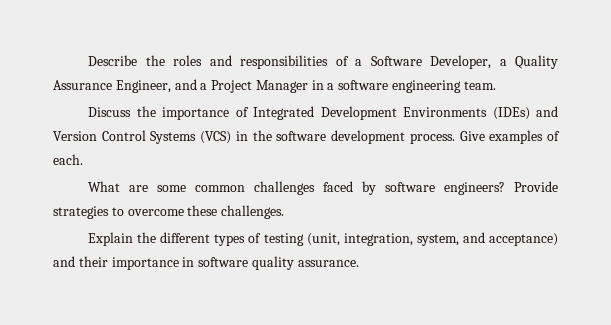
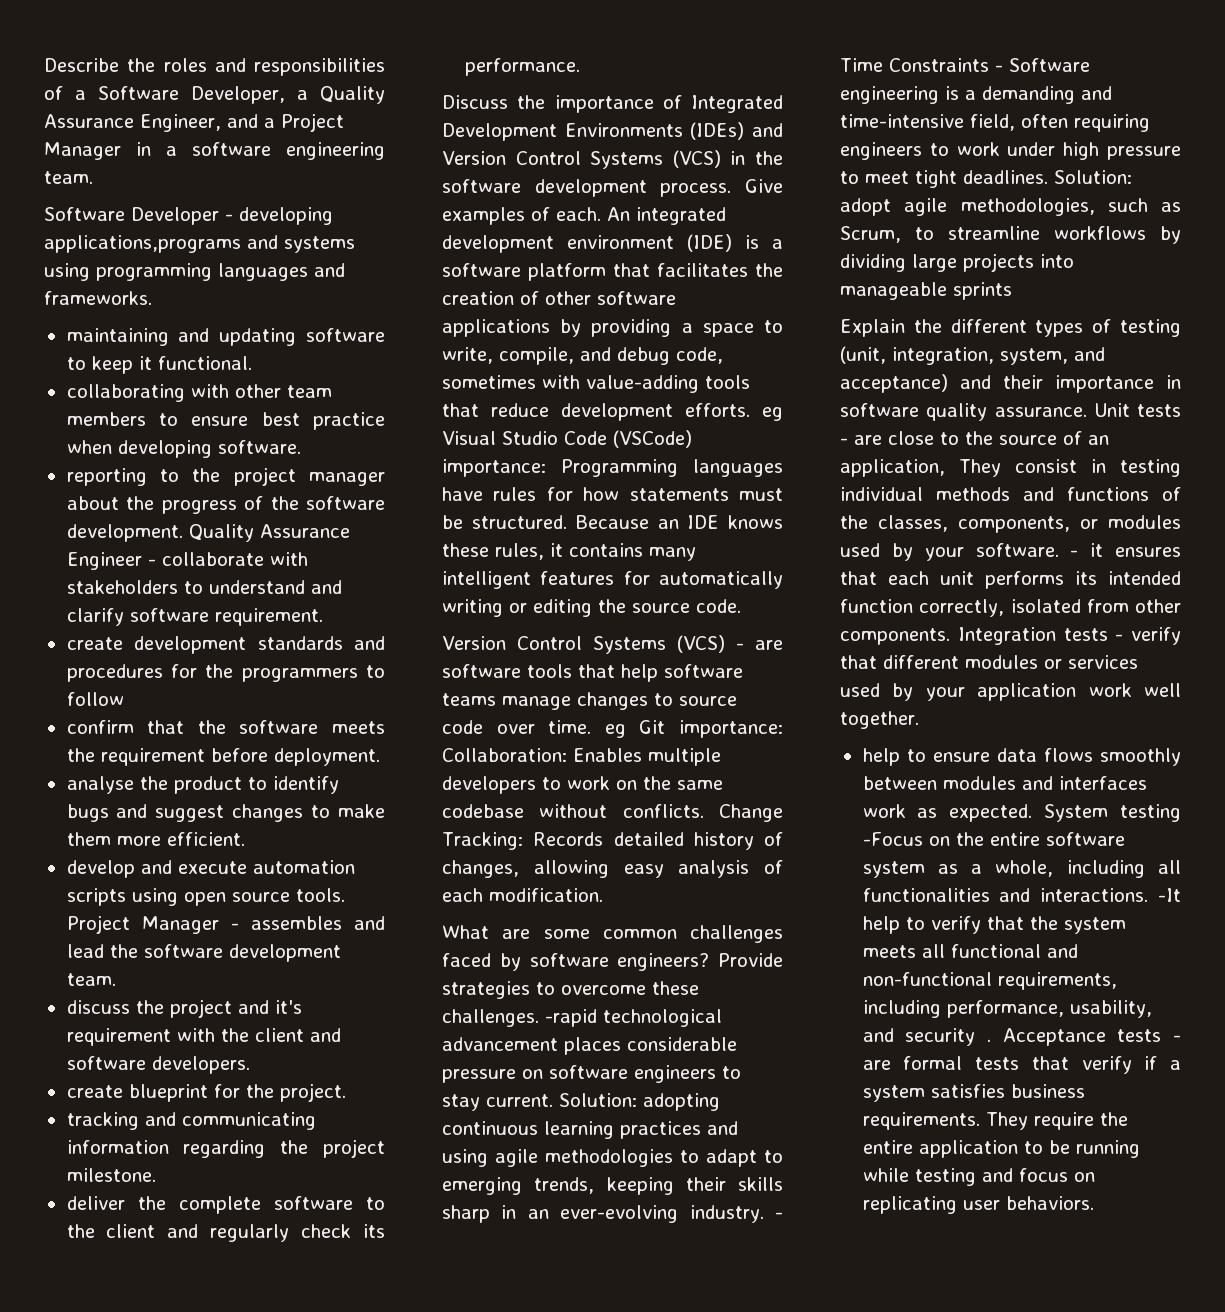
+ Software Developer - developing applications,programs and systems using programming languages and frameworks.
+ maintaining and updating software to keep it functional.
+ collaborating with other team members to ensure best practice when developing software.
+ reporting to the project manager about the progress of the software development. Quality Assurance Engineer - collaborate with stakeholders to understand and clarify software requirement.
+ create development standards and procedures for the programmers to follow
+ confirm that the software meets the requirement before deployment.
+ analyse the product to identify bugs and suggest changes to make them more efficient.
+ develop and execute automation scripts using open source tools. Project Manager - assembles and lead the software development team.
+ discuss the project and it's requirement with the client and software developers.
+ create blueprint for the project.
+ tracking and communicating information regarding the project milestone.
+ deliver the complete software to the client and regularly check its performance.
+ An integrated development environment (IDE) is a software platform that facilitates the creation of other software applications by providing a space to write, compile, and debug code, sometimes with value-adding tools that reduce development efforts. eg Visual Studio Code (VSCode) importance: Programming languages have rules for how statements must be structured. Because an IDE knows these rules, it contains many intelligent features for automatically writing or editing the source code.
+ Version Control Systems (VCS) - are software tools that help software teams manage changes to source code over time. eg Git importance: Collaboration: Enables multiple developers to work on the same codebase without conflicts. Change Tracking: Records detailed history of changes, allowing easy analysis of each modification.
+ -rapid technological advancement places considerable pressure on software engineers to stay current. Solution: adopting continuous learning practices and using agile methodologies to adapt to emerging trends, keeping their skills sharp in an ever-evolving industry. - Time Constraints - Software engineering is a demanding and time-intensive field, often requiring engineers to work under high pressure to meet tight deadlines. Solution: adopt agile methodologies, such as Scrum, to streamline workflows by dividing large projects into manageable sprints
+ Unit tests - are close to the source of an application, They consist in testing individual methods and functions of the classes, components, or modules used by your software. - it ensures that each unit performs its intended function correctly, isolated from other components. Integration tests - verify that different modules or services used by your application work well together.
+ help to ensure data flows smoothly between modules and interfaces work as expected. System testing -Focus on the entire software system as a whole, including all functionalities and interactions. -It help to verify that the system meets all functional and non-functional requirements, including performance, usability, and security . Acceptance tests - are formal tests that verify if a system satisfies business requirements. They require the entire application to be running while testing and focus on replicating user behaviors.

